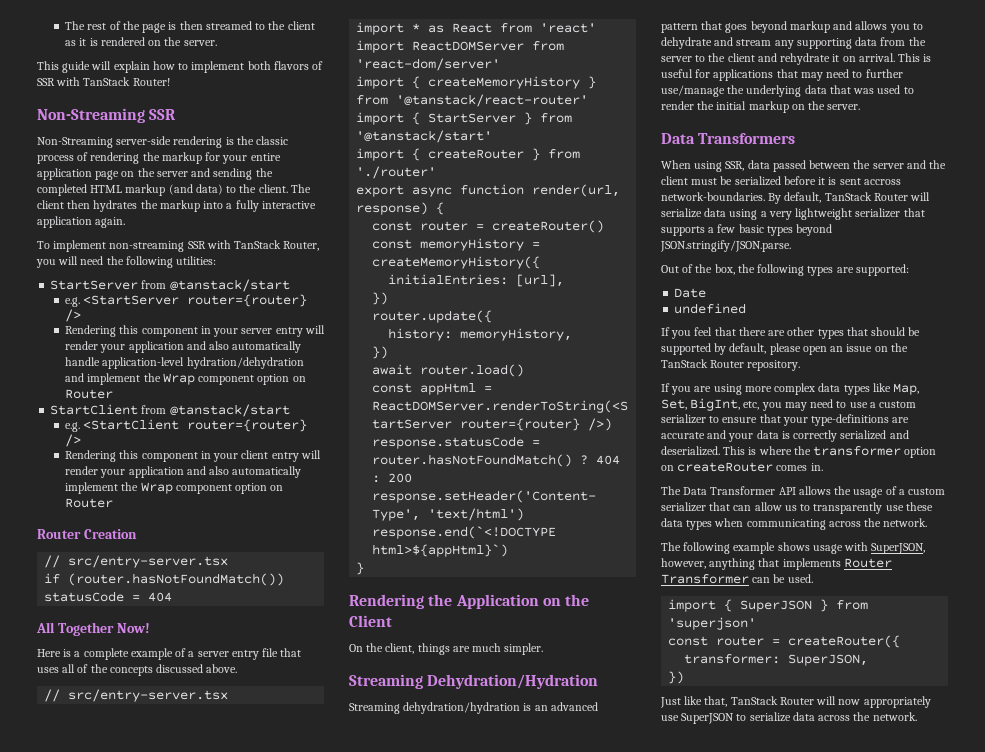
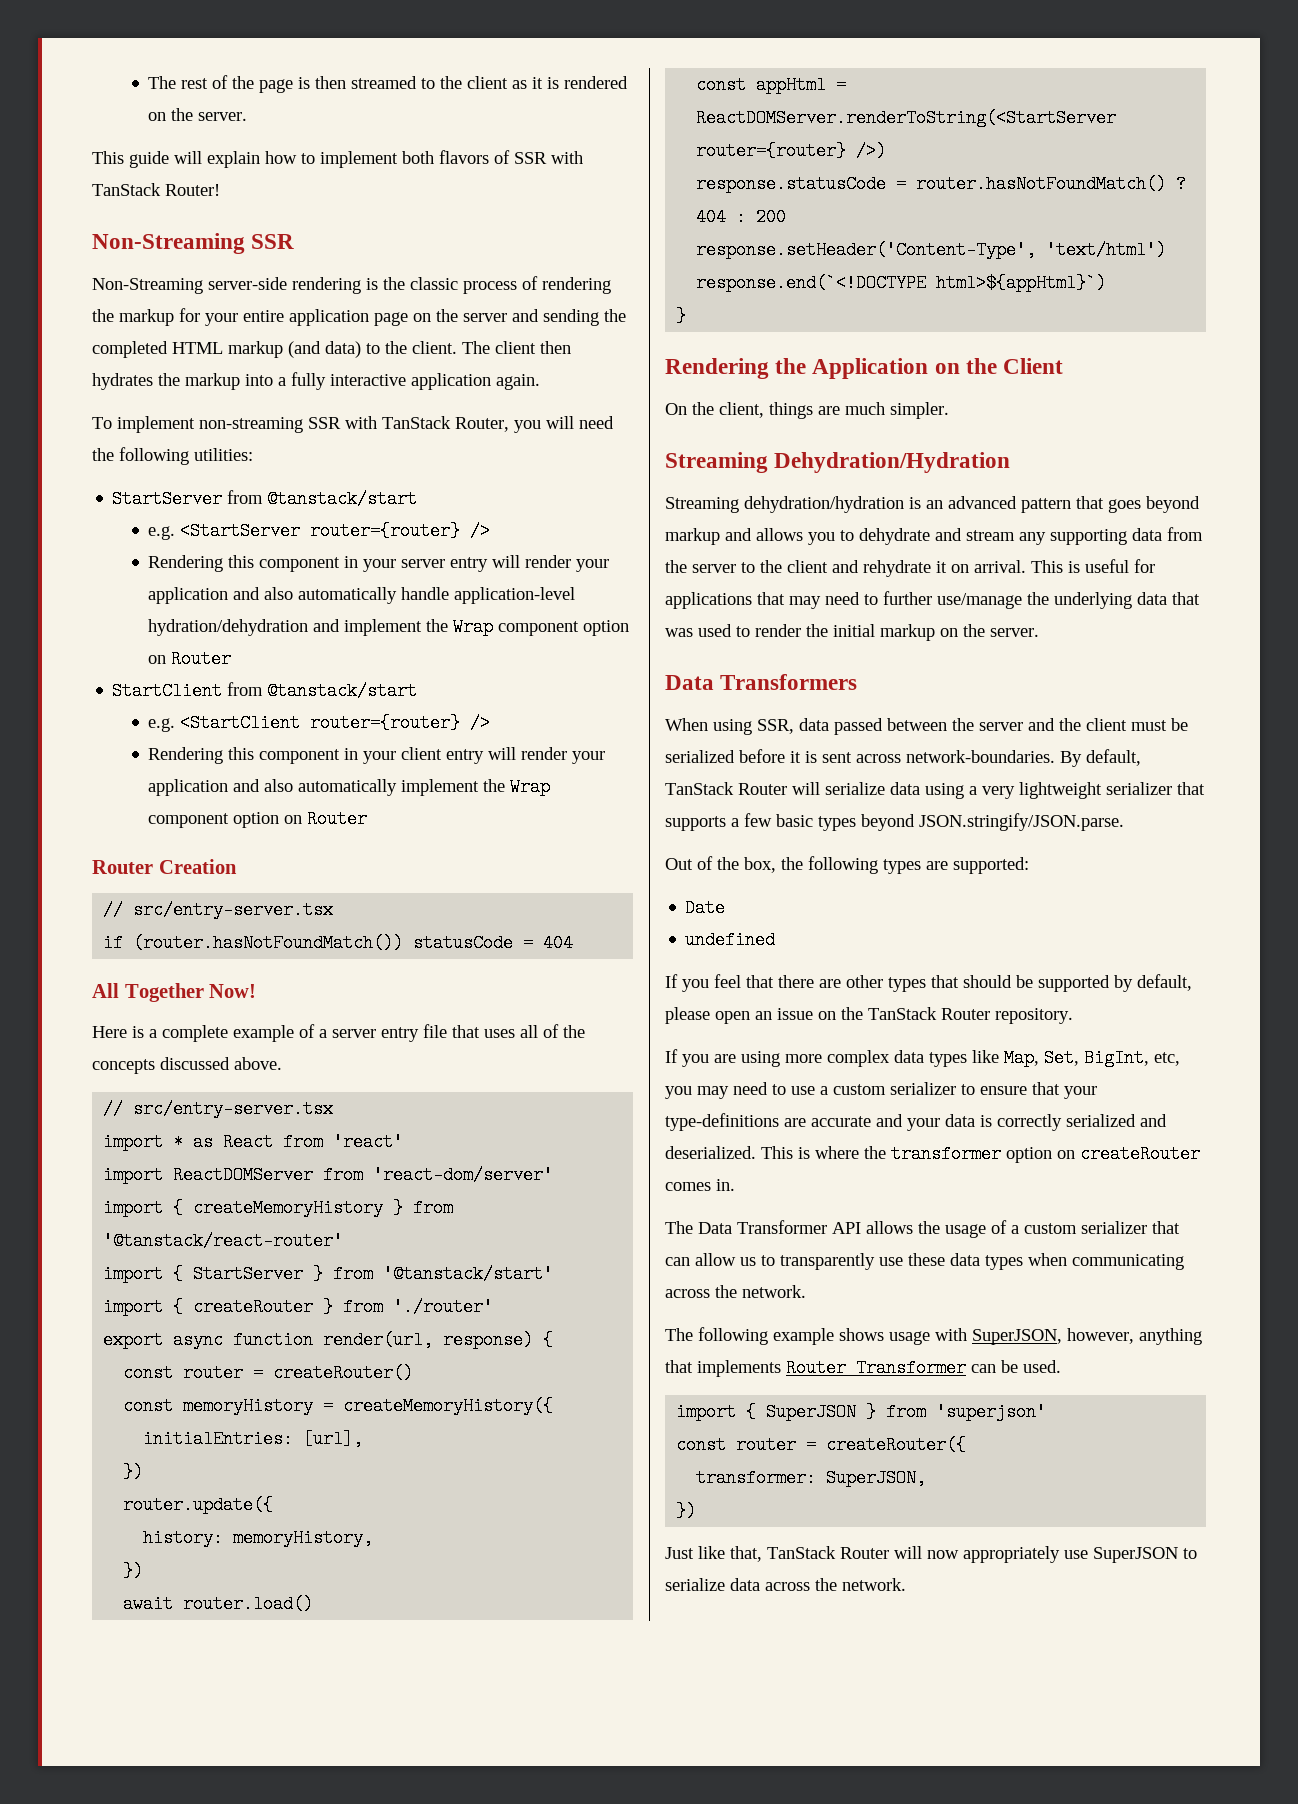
- When using SSR, data passed between the server and the client must be serialized before it is sent accross network-boundaries.
+ When using SSR, data passed between the server and the client must be serialized before it is sent across network-boundaries.

